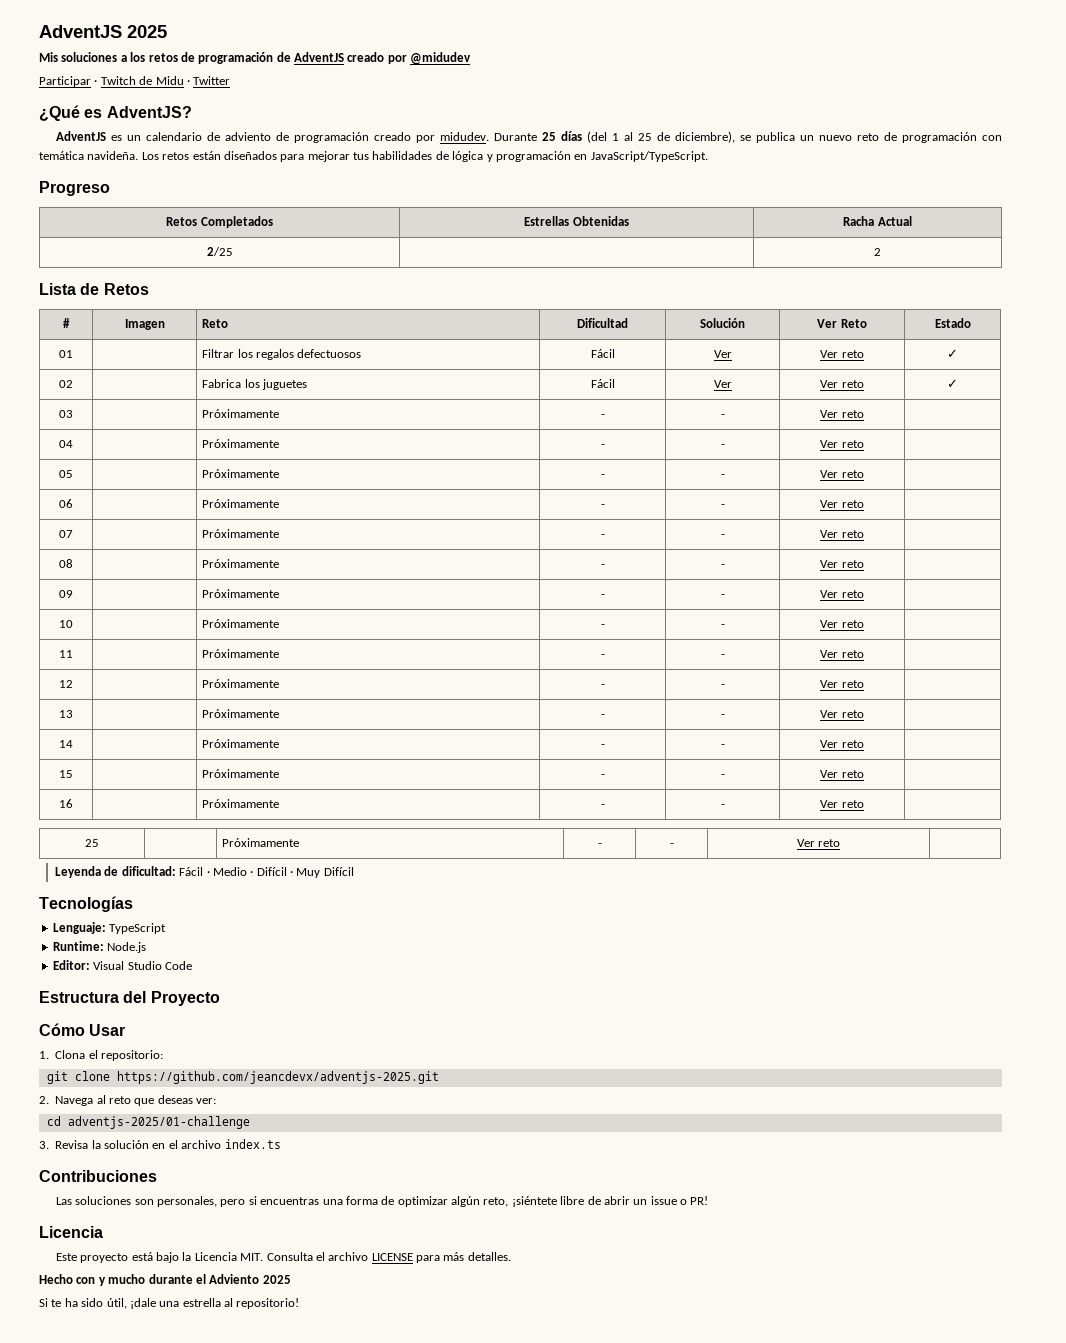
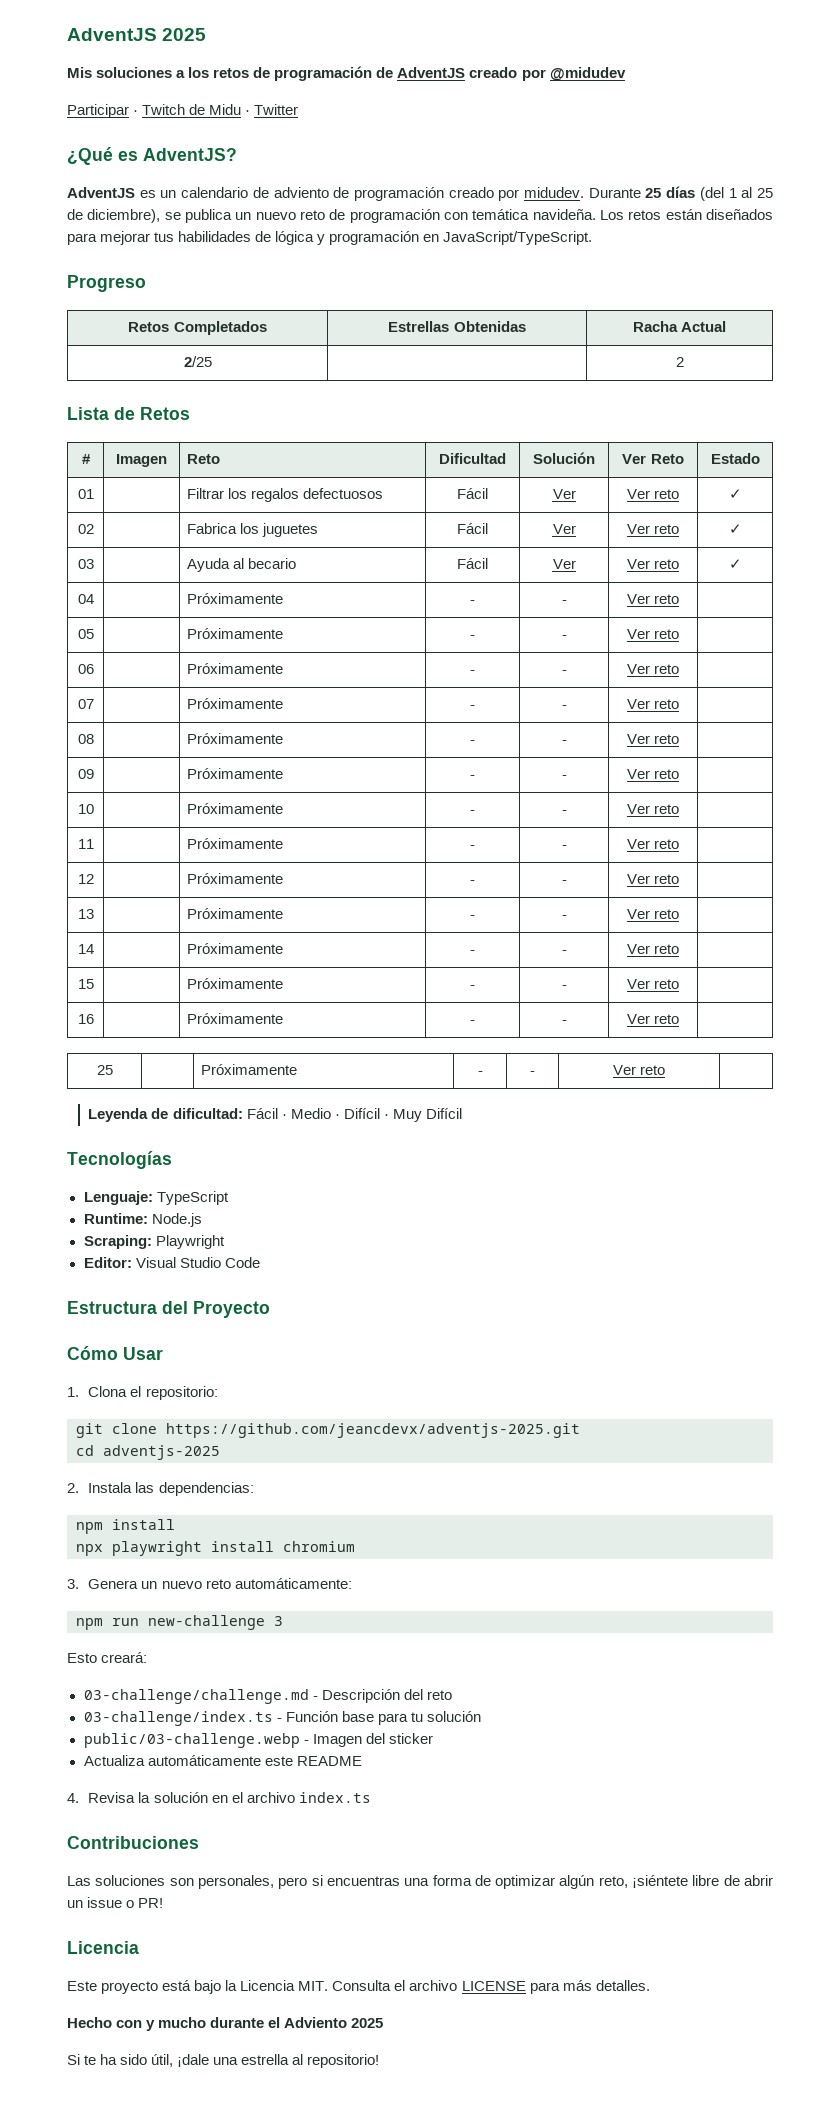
- 03 | | Próximamente | - | - | Ver reto |
+ 03 | | Ayuda al becario | Fácil | Ver | Ver reto | ✓
+ Scraping: Playwright
+ cd adventjs-2025
- 2. Navega al reto que deseas ver:
- cd adventjs-2025/01-challenge
- 3. Revisa la solución en el archivo index.ts
+ 2. Instala las dependencias:
+ npm install
+ npx playwright install chromium
+ 3. Genera un nuevo reto automáticamente:
+ npm run new-challenge 3
+ Esto creará:
+ 03-challenge/challenge.md - Descripción del reto
+ 03-challenge/index.ts - Función base para tu solución
+ public/03-challenge.webp - Imagen del sticker
+ Actualiza automáticamente este README
+ 4. Revisa la solución en el archivo index.ts

